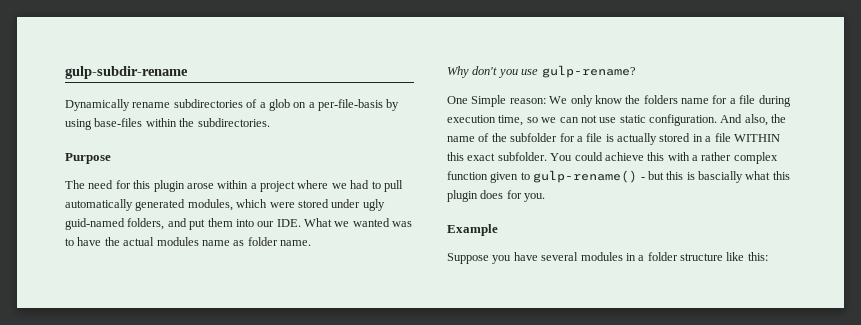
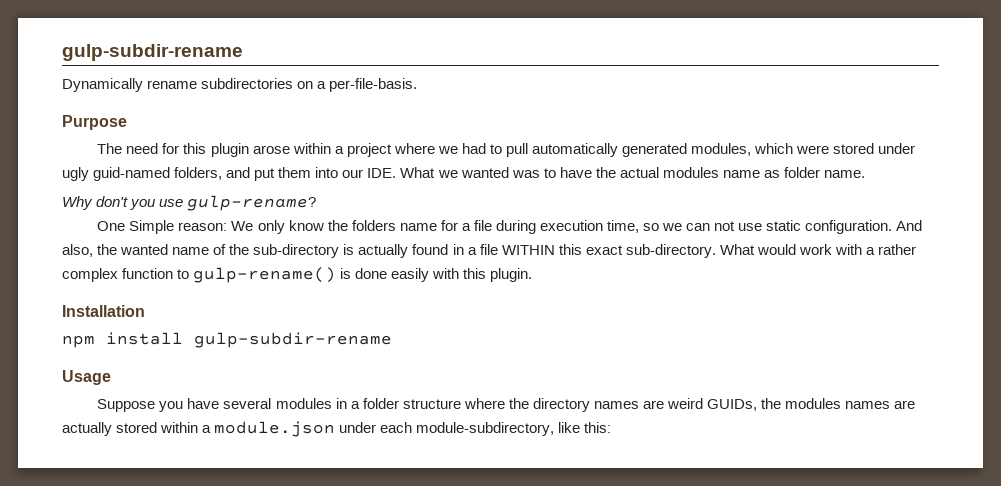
- Dynamically rename subdirectories of a glob on a per-file-basis by using base-files within the subdirectories.
+ Dynamically rename subdirectories on a per-file-basis.
- And also, the name of the subfolder for a file is actually stored in a file WITHIN this exact subfolder. You could achieve this with a rather complex function given to gulp-rename() - but this is bascially what this plugin does for you.
- Example
+ And also, the wanted name of the sub-directory is actually found in a file WITHIN this exact sub-directory. What would work with a rather complex function to gulp-rename() is done easily with this plugin.
+ Installation
+ npm install gulp-subdir-rename
+ Usage
- Suppose you have several modules in a folder structure like this:
+ Suppose you have several modules in a folder structure where the directory names are weird GUIDs, the modules names are actually stored within a module.json under each module-subdirectory, like this:

